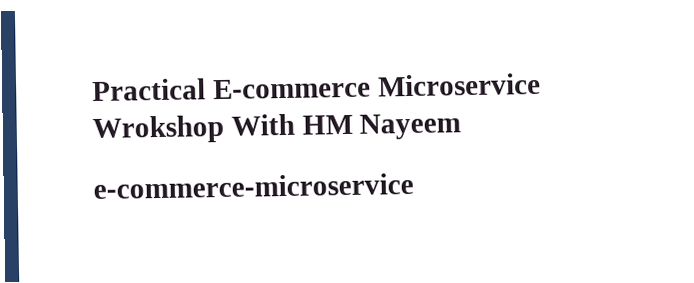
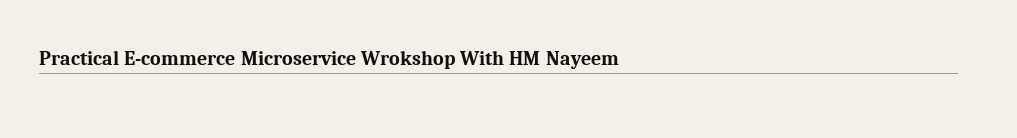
- e-commerce-microservice

